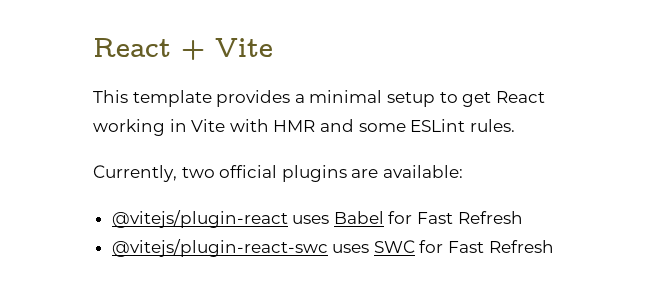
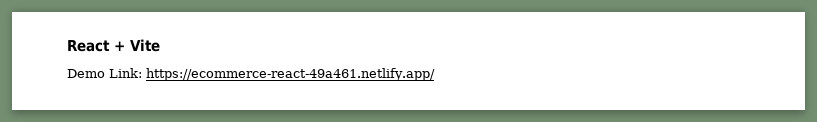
- This template provides a minimal setup to get React working in Vite with HMR and some ESLint rules.
- Currently, two official plugins are available:
- @vitejs/plugin-react uses Babel for Fast Refresh
- @vitejs/plugin-react-swc uses SWC for Fast Refresh
+ Demo Link: https://ecommerce-react-49a461.netlify.app/

